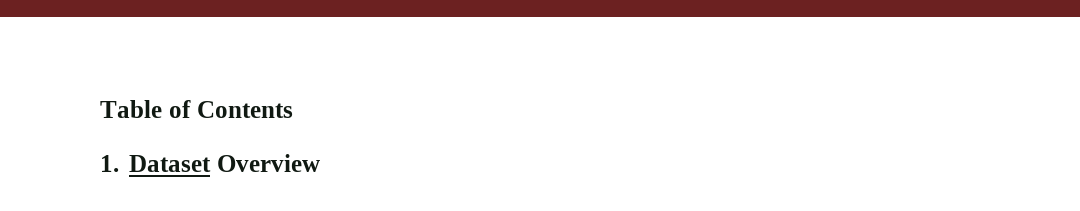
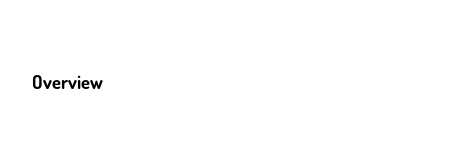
- Table of Contents
- 1. Dataset Overview
+ Overview

